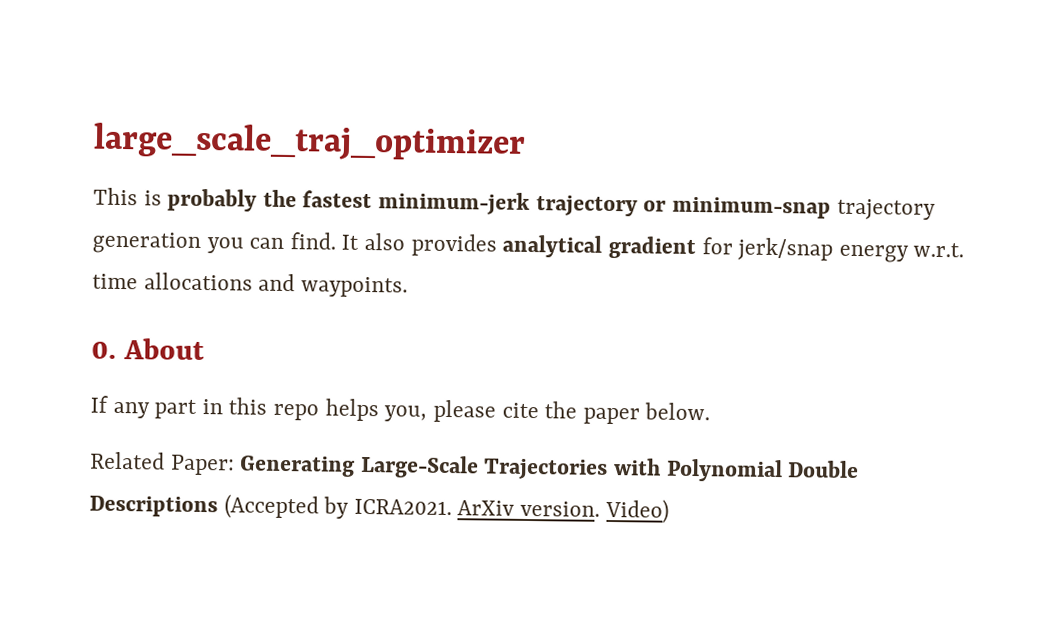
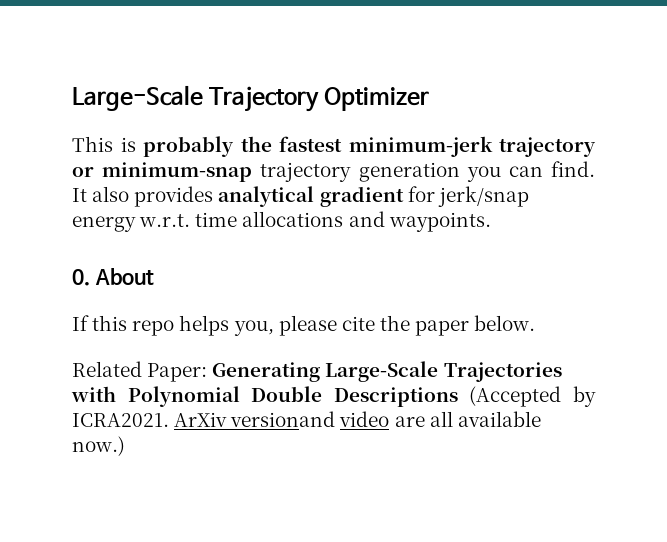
- large_scale_traj_optimizer
+ Large-Scale Trajectory Optimizer
- If any part in this repo helps you, please cite the paper below.
+ If this repo helps you, please cite the paper below.
- ArXiv version. Video)
+ ArXiv versionand video are all available now.)

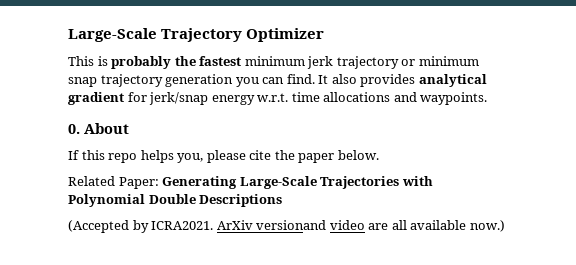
- This is probably the fastest minimum-jerk trajectory or minimum-snap trajectory generation you can find.
+ This is probably the fastest minimum jerk trajectory or minimum snap trajectory generation you can find.
- Related Paper: Generating Large-Scale Trajectories with Polynomial Double Descriptions (Accepted by ICRA2021.
+ Related Paper: Generating Large-Scale Trajectories with Polynomial Double Descriptions
+ (Accepted by ICRA2021.

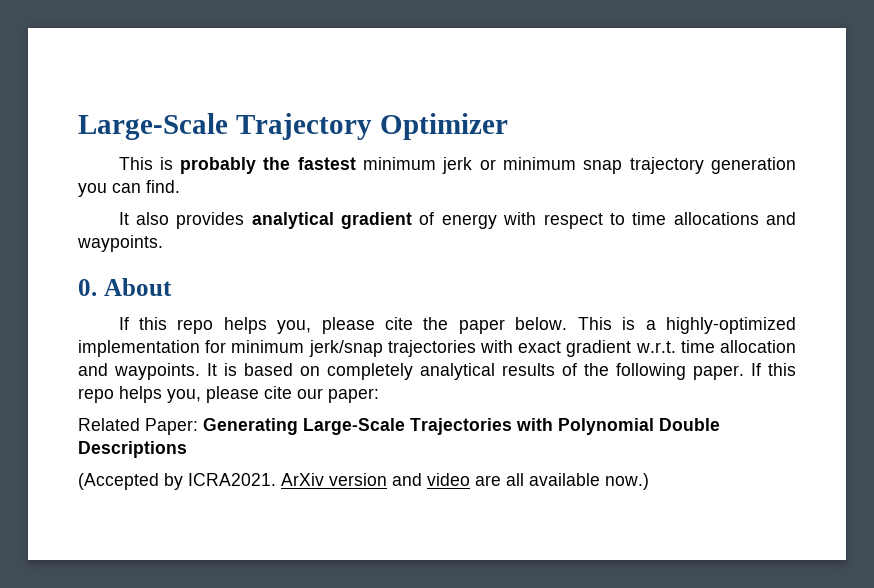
- This is probably the fastest minimum jerk trajectory or minimum snap trajectory generation you can find. It also provides analytical gradient for jerk/snap energy w.r.t. time allocations and waypoints.
+ This is probably the fastest minimum jerk or minimum snap trajectory generation you can find.
+ It also provides analytical gradient of energy with respect to time allocations and waypoints.
+ This is a highly-optimized implementation for minimum jerk/snap trajectories with exact gradient w.r.t. time allocation and waypoints. It is based on completely analytical results of the following paper. If this repo helps you, please cite our paper:
- ArXiv versionand video are all available now.)
+ ArXiv version and video are all available now.)

